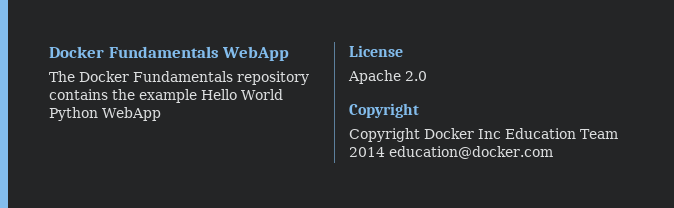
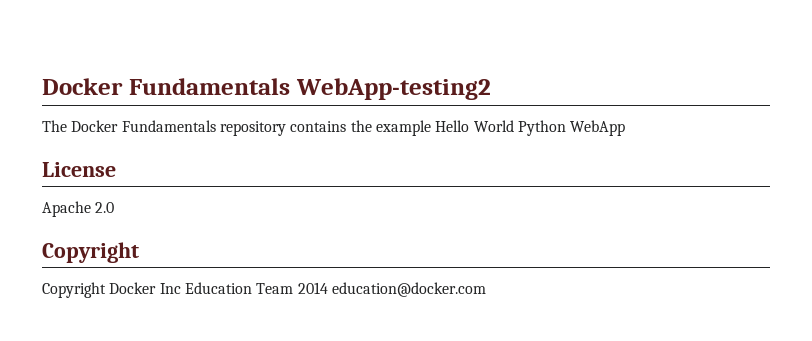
- Docker Fundamentals WebApp
+ Docker Fundamentals WebApp-testing2

